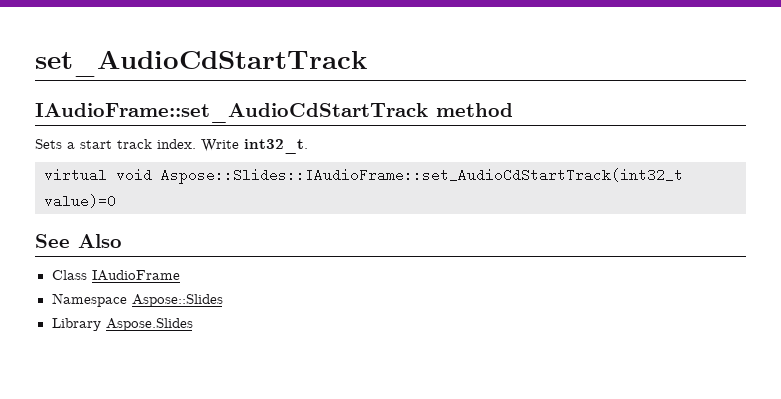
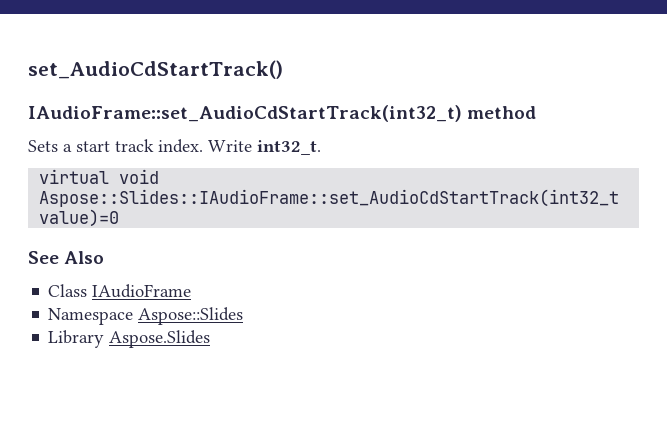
- set_AudioCdStartTrack
- IAudioFrame::set_AudioCdStartTrack method
+ set_AudioCdStartTrack()
+ IAudioFrame::set_AudioCdStartTrack(int32_t) method

